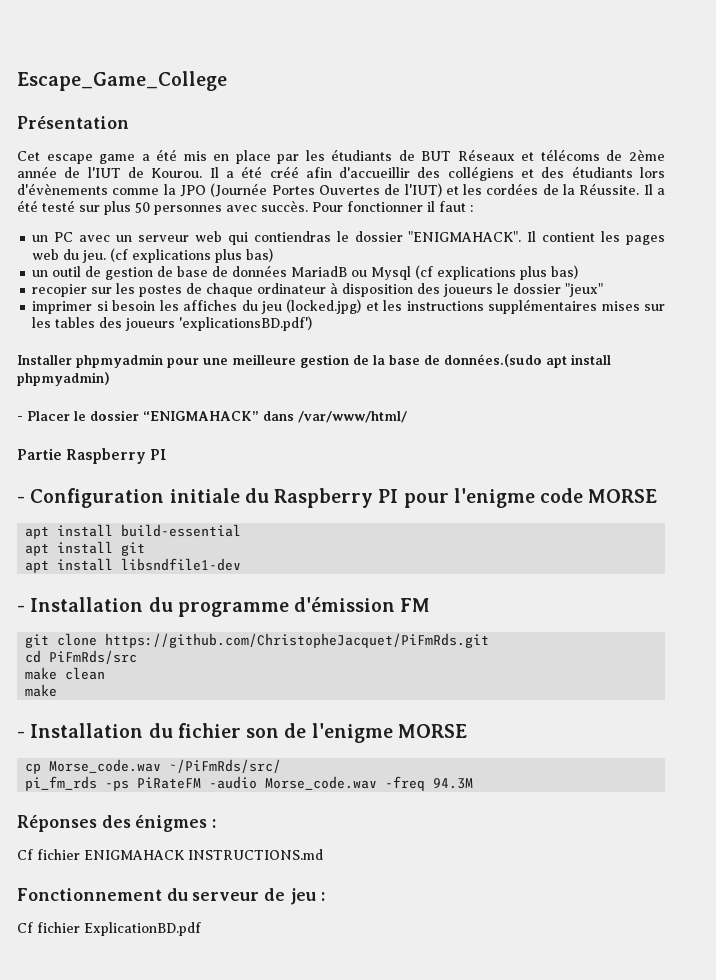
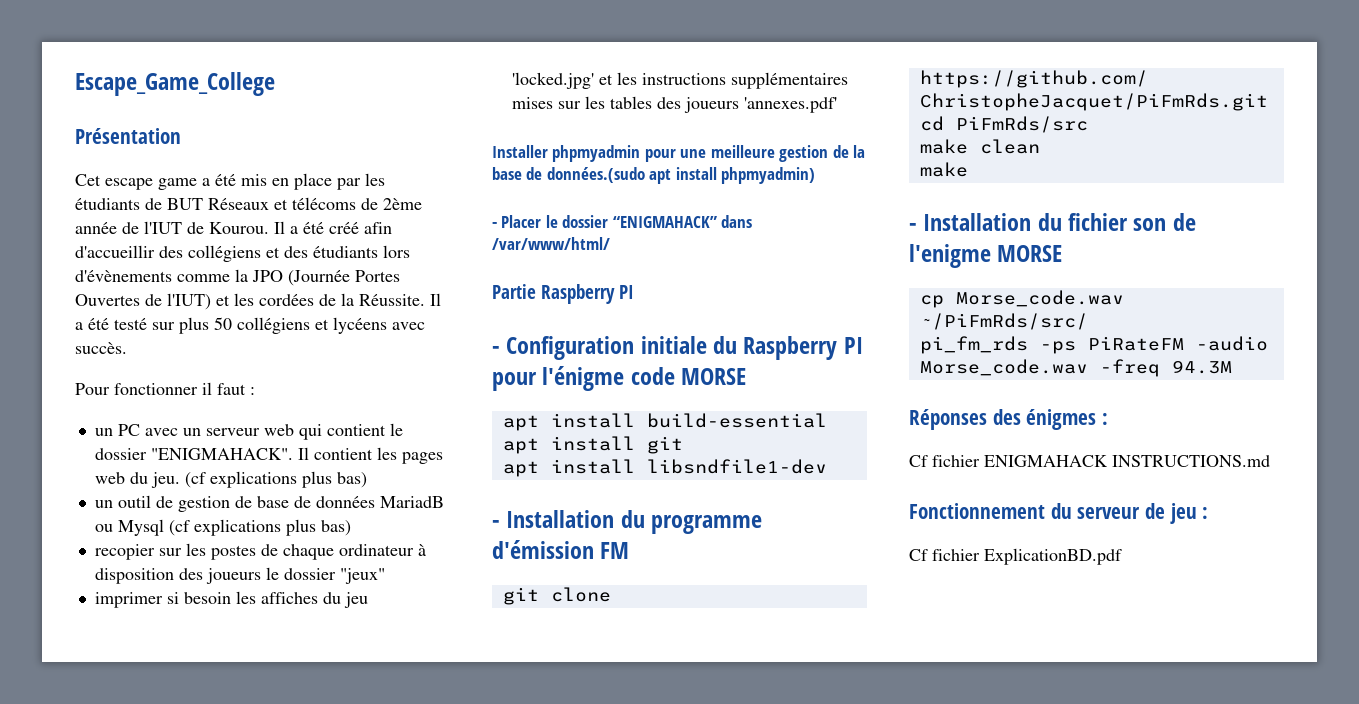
- Il a été testé sur plus 50 personnes avec succès. Pour fonctionner il faut :
+ Il a été testé sur plus 50 collégiens et lycéens avec succès.
+ Pour fonctionner il faut :
- un PC avec un serveur web qui contiendras le dossier "ENIGMAHACK".
+ un PC avec un serveur web qui contient le dossier "ENIGMAHACK".
- imprimer si besoin les affiches du jeu (locked.jpg) et les instructions supplémentaires mises sur les tables des joueurs 'explicationsBD.pdf')
+ imprimer si besoin les affiches du jeu 'locked.jpg' et les instructions supplémentaires mises sur les tables des joueurs 'annexes.pdf'
- - Configuration initiale du Raspberry PI pour l'enigme code MORSE
+ - Configuration initiale du Raspberry PI pour l'énigme code MORSE

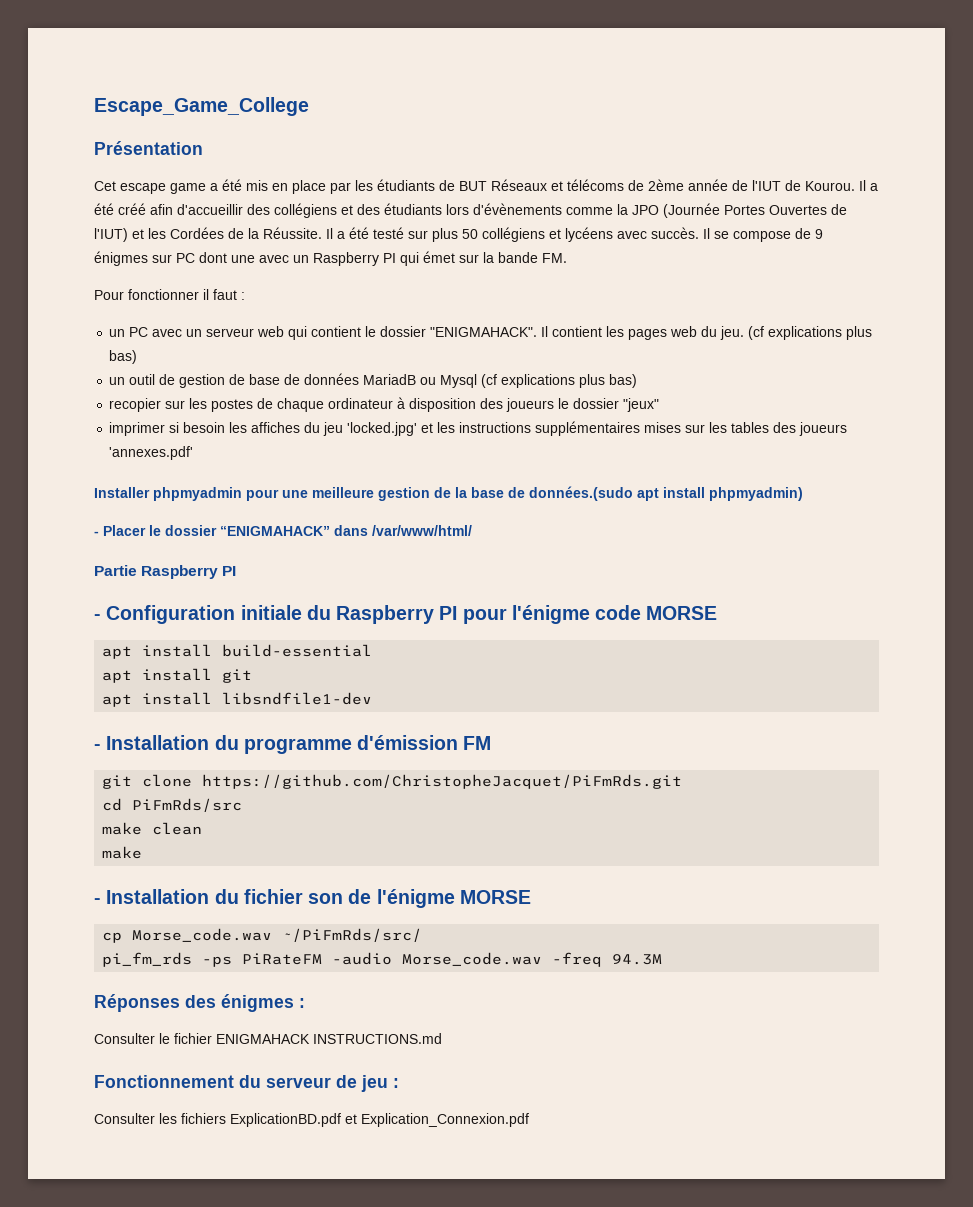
- Il a été créé afin d'accueillir des collégiens et des étudiants lors d'évènements comme la JPO (Journée Portes Ouvertes de l'IUT) et les cordées de la Réussite.
+ Il a été créé afin d'accueillir des collégiens et des étudiants lors d'évènements comme la JPO (Journée Portes Ouvertes de l'IUT) et les Cordées de la Réussite.
+ Il se compose de 9 énigmes sur PC dont une avec un Raspberry PI qui émet sur la bande FM.
- - Installation du fichier son de l'enigme MORSE
+ - Installation du fichier son de l'énigme MORSE
- Cf fichier ENIGMAHACK INSTRUCTIONS.md
+ Consulter le fichier ENIGMAHACK INSTRUCTIONS.md
- Cf fichier ExplicationBD.pdf
+ Consulter les fichiers ExplicationBD.pdf et Explication_Connexion.pdf

